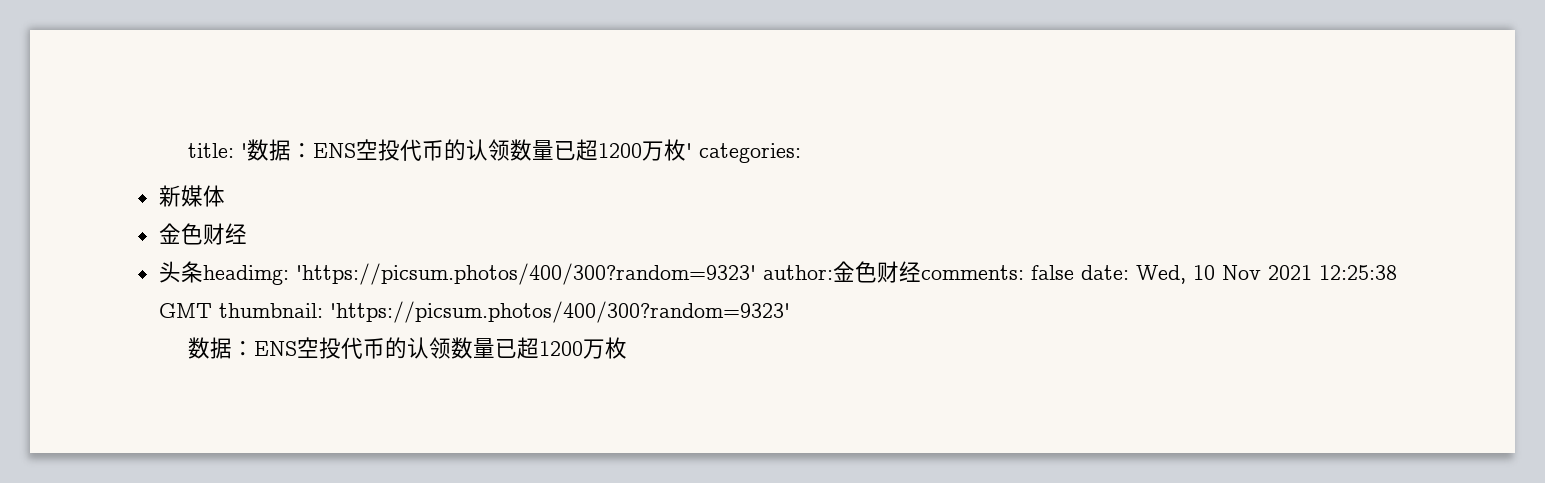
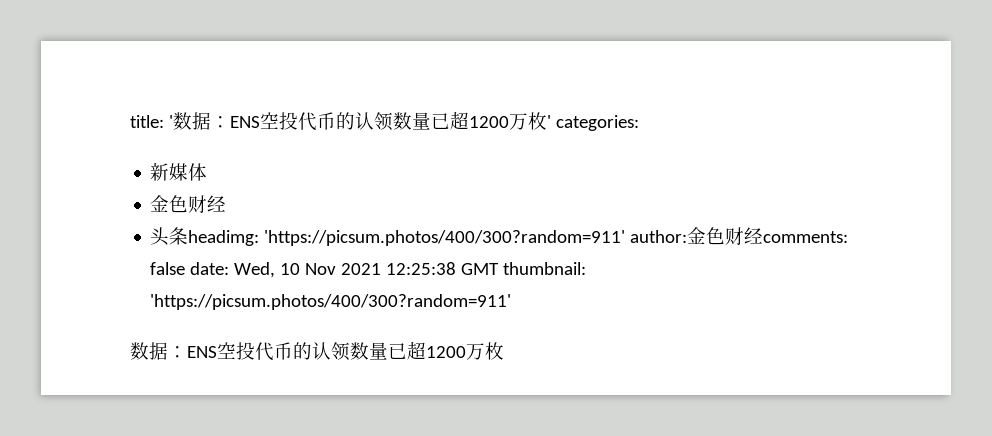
- 头条headimg: 'https://picsum.photos/400/300?random=9323' author:金色财经comments: false date: Wed, 10 Nov 2021 12:25:38 GMT thumbnail: 'https://picsum.photos/400/300?random=9323'
+ 头条headimg: 'https://picsum.photos/400/300?random=911' author:金色财经comments: false date: Wed, 10 Nov 2021 12:25:38 GMT thumbnail: 'https://picsum.photos/400/300?random=911'

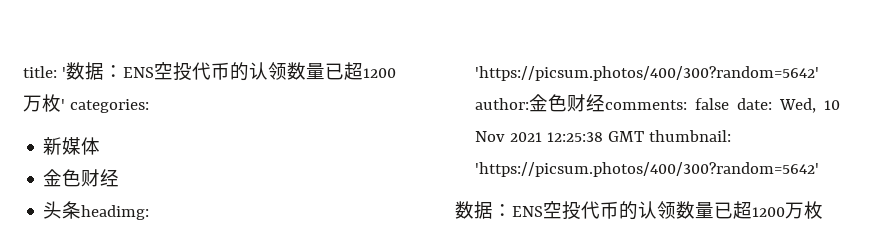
- 头条headimg: 'https://picsum.photos/400/300?random=911' author:金色财经comments: false date: Wed, 10 Nov 2021 12:25:38 GMT thumbnail: 'https://picsum.photos/400/300?random=911'
+ 头条headimg: 'https://picsum.photos/400/300?random=5642' author:金色财经comments: false date: Wed, 10 Nov 2021 12:25:38 GMT thumbnail: 'https://picsum.photos/400/300?random=5642'

